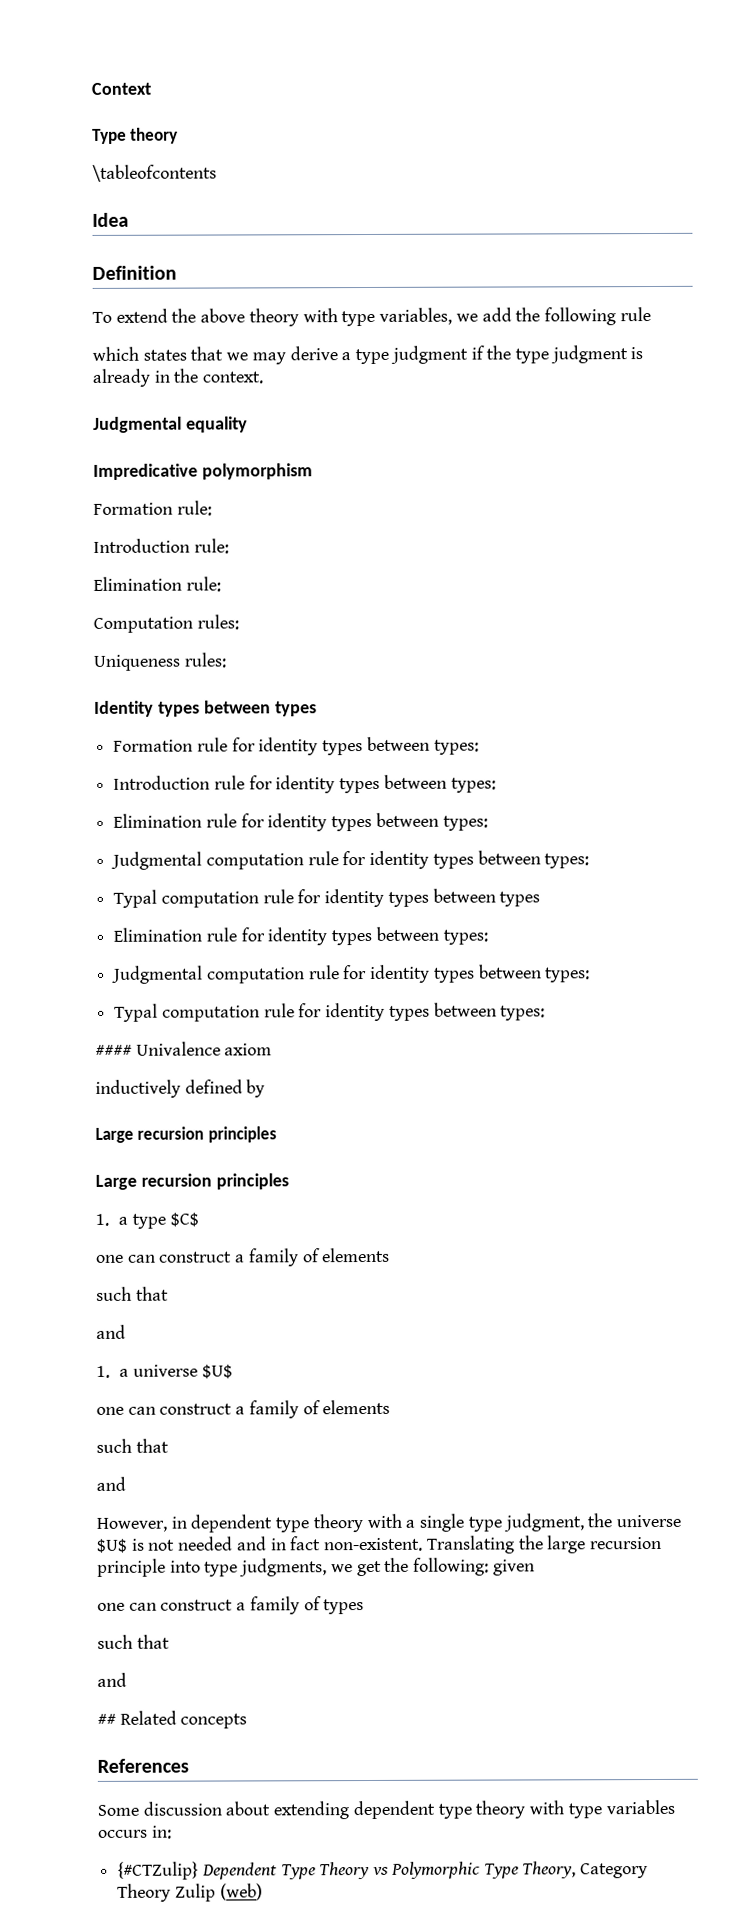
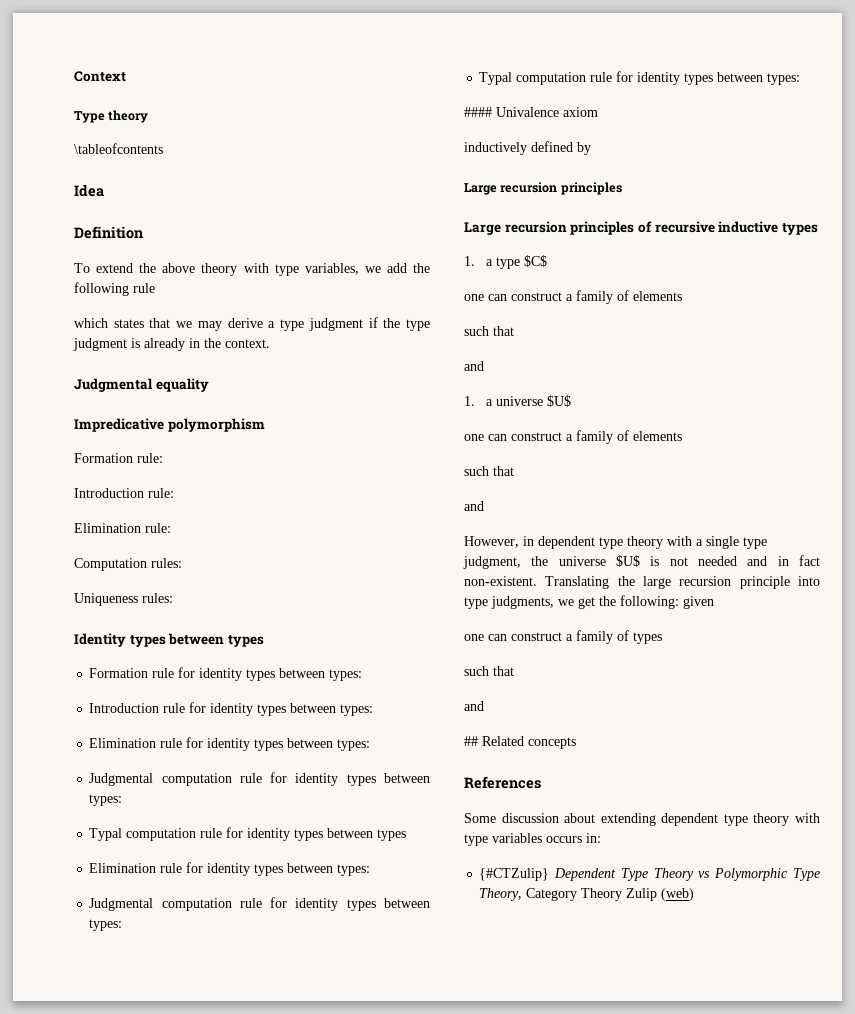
  inductively defined by
  Large recursion principles
- Large recursion principles
+ Large recursion principles of recursive inductive types

